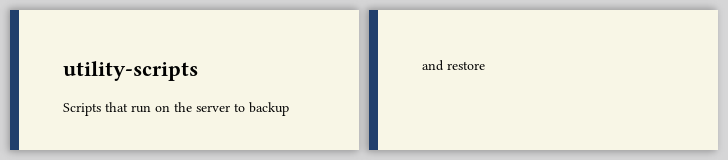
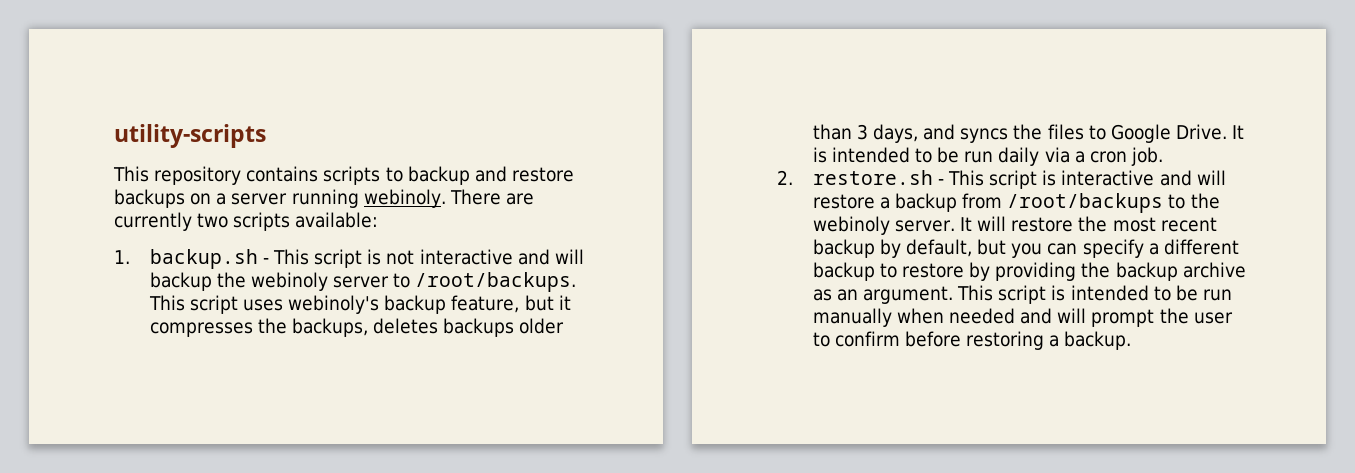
- Scripts that run on the server to backup and restore
+ This repository contains scripts to backup and restore backups on a server running webinoly. There are currently two scripts available:
+ 1. backup.sh - This script is not interactive and will backup the webinoly server to /root/backups. This script uses webinoly's backup feature, but it compresses the backups, deletes backups older than 3 days, and syncs the files to Google Drive. It is intended to be run daily via a cron job.
+ 2. restore.sh - This script is interactive and will restore a backup from /root/backups to the webinoly server. It will restore the most recent backup by default, but you can specify a different backup to restore by providing the backup archive as an argument. This script is intended to be run manually when needed and will prompt the user to confirm before restoring a backup.

